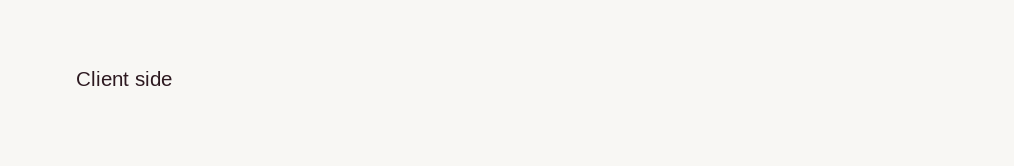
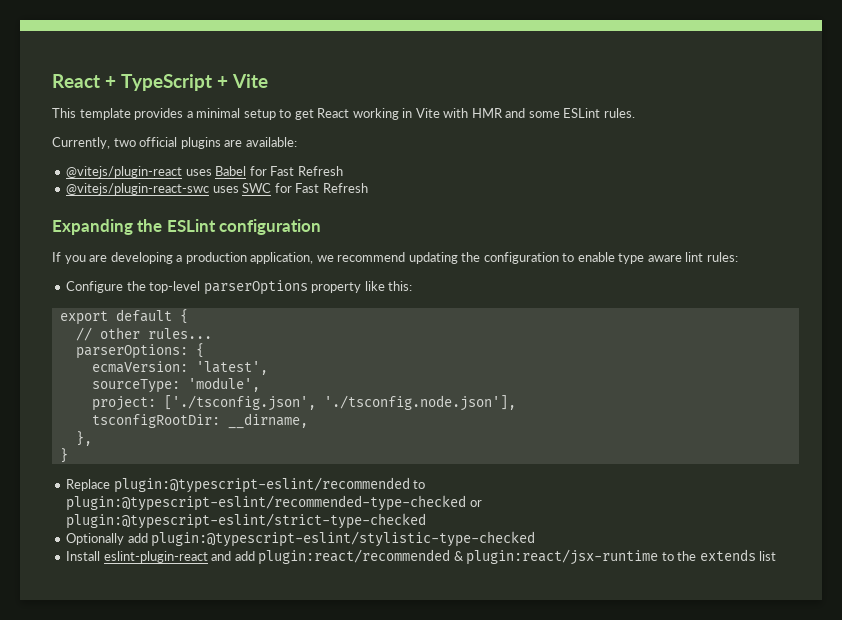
- Client side
+ React + TypeScript + Vite
+ This template provides a minimal setup to get React working in Vite with HMR and some ESLint rules.
+ Currently, two official plugins are available:
+ @vitejs/plugin-react uses Babel for Fast Refresh
+ @vitejs/plugin-react-swc uses SWC for Fast Refresh
+ Expanding the ESLint configuration
+ If you are developing a production application, we recommend updating the configuration to enable type aware lint rules:
+ Configure the top-level parserOptions property like this:
+ export default {
+ // other rules...
+ parserOptions: {
+ ecmaVersion: 'latest',
+ sourceType: 'module',
+ project: ['./tsconfig.json', './tsconfig.node.json'],
+ tsconfigRootDir: __dirname,
+ },
+ }
+ Replace plugin:@typescript-eslint/recommended to plugin:@typescript-eslint/recommended-type-checked or plugin:@typescript-eslint/strict-type-checked
+ Optionally add plugin:@typescript-eslint/stylistic-type-checked
+ Install eslint-plugin-react and add plugin:react/recommended & plugin:react/jsx-runtime to the extends list

